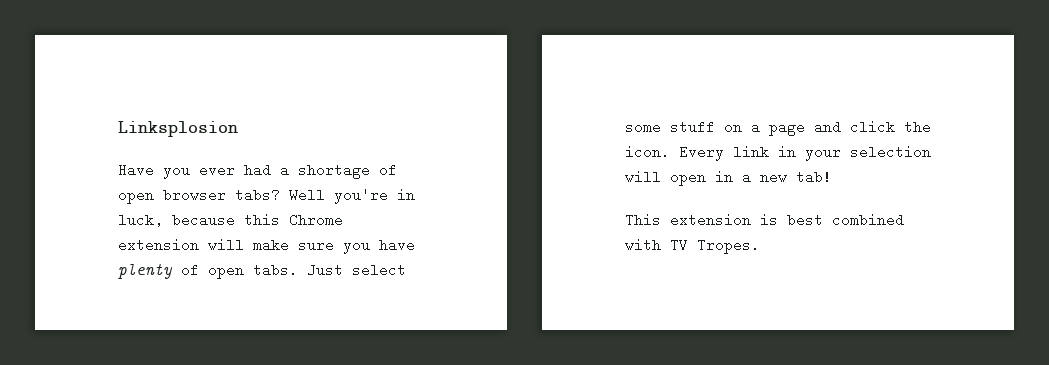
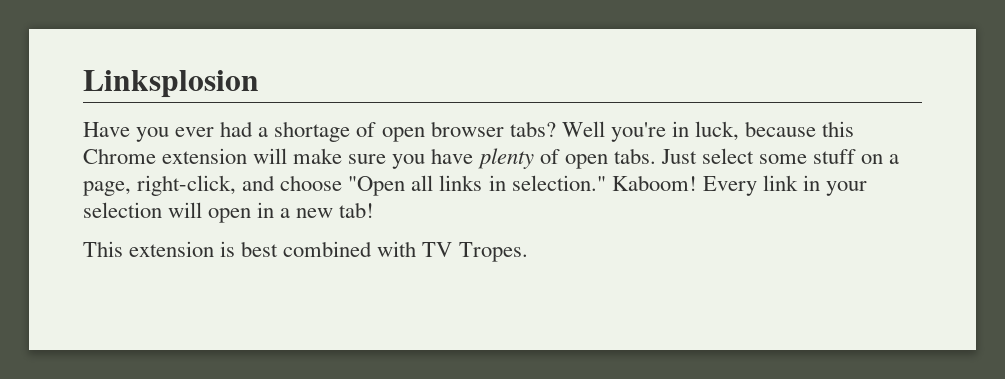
- Just select some stuff on a page and click the icon.
+ Just select some stuff on a page, right-click, and choose "Open all links in selection." Kaboom!

